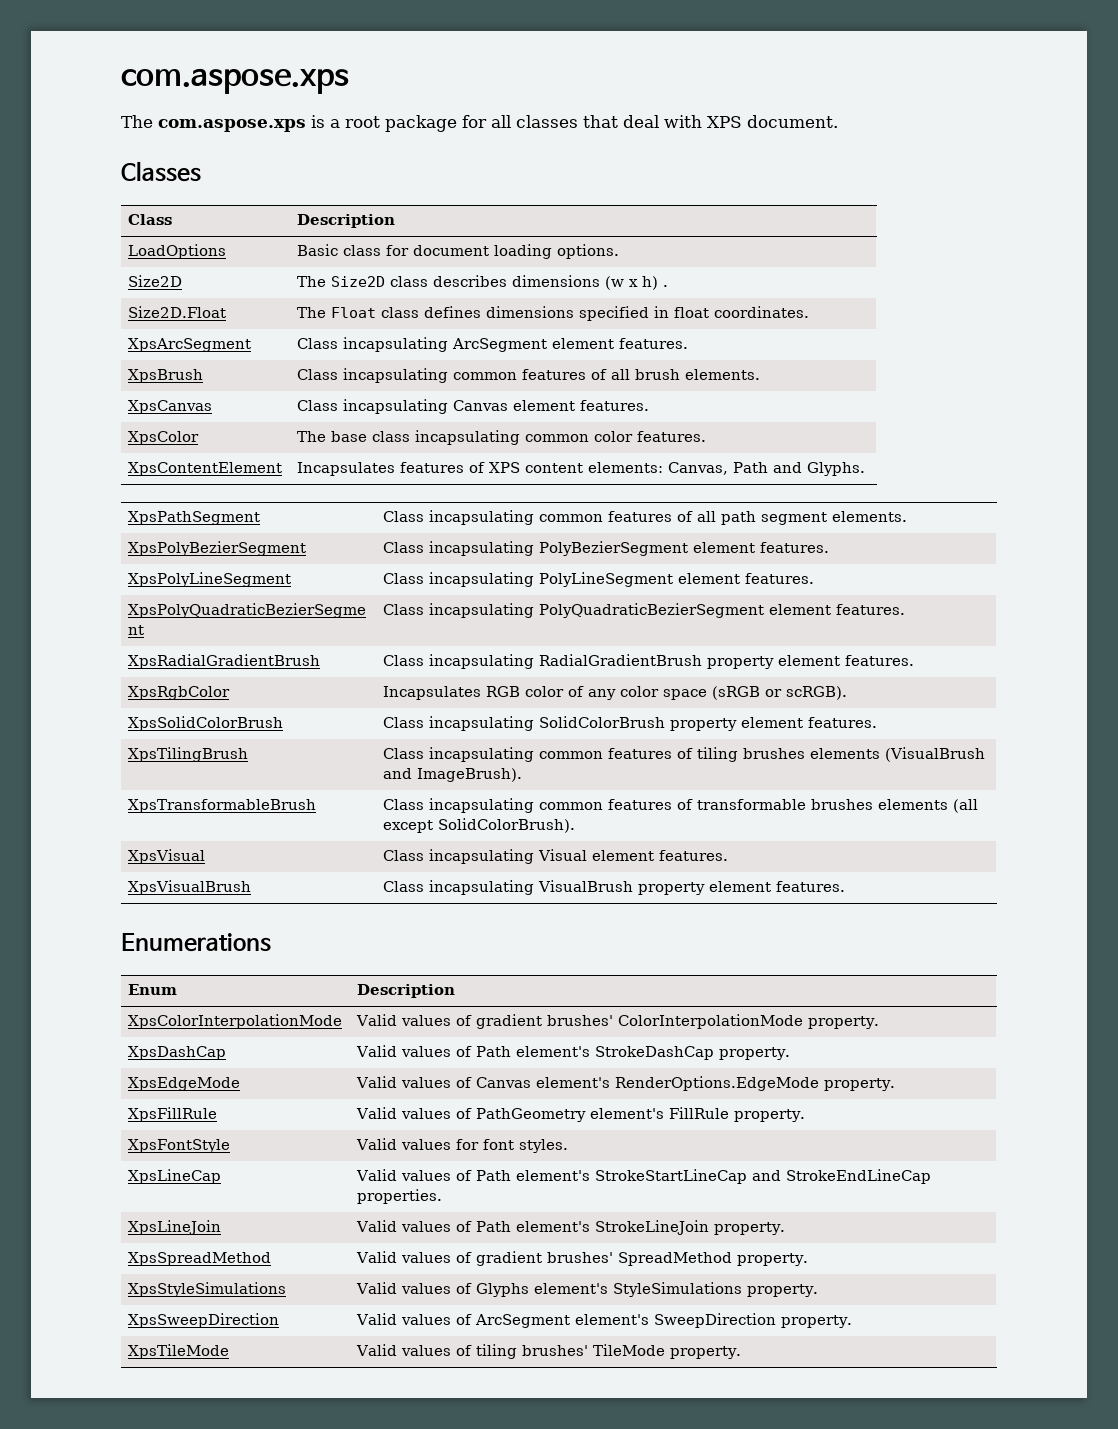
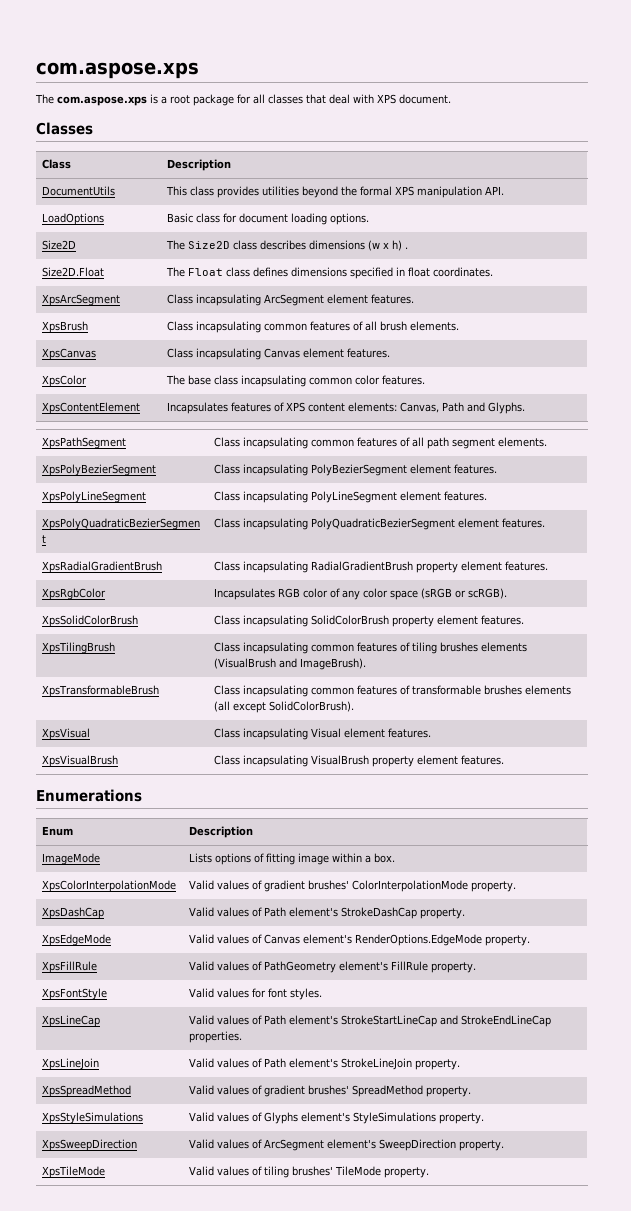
+ DocumentUtils | This class provides utilities beyond the formal XPS manipulation API.
+ ImageMode | Lists options of fitting image within a box.

